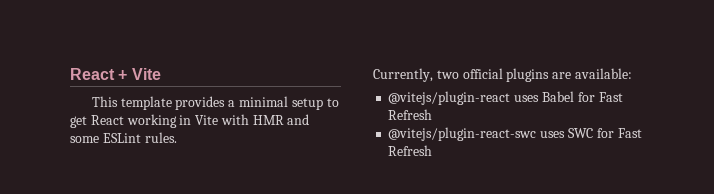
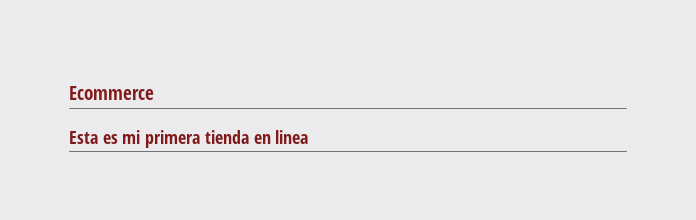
- React + Vite
- This template provides a minimal setup to get React working in Vite with HMR and some ESLint rules.
- Currently, two official plugins are available:
- @vitejs/plugin-react uses Babel for Fast Refresh
- @vitejs/plugin-react-swc uses SWC for Fast Refresh
+ Ecommerce
+ Esta es mi primera tienda en linea

